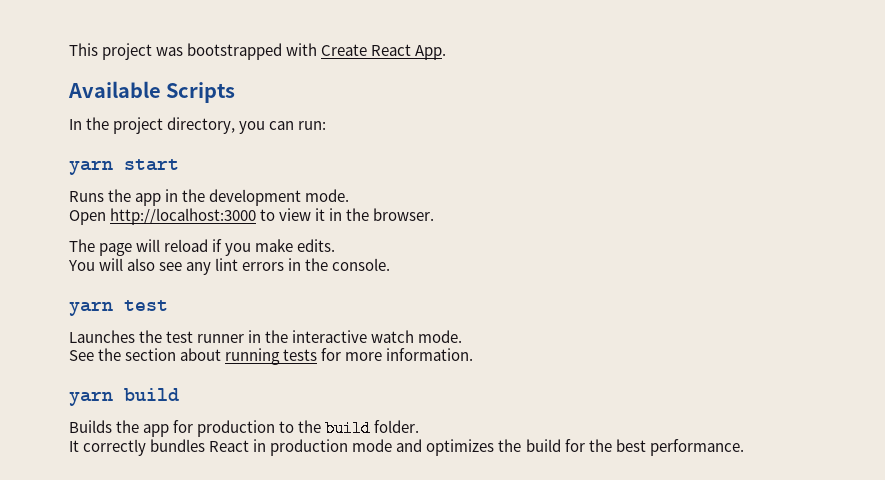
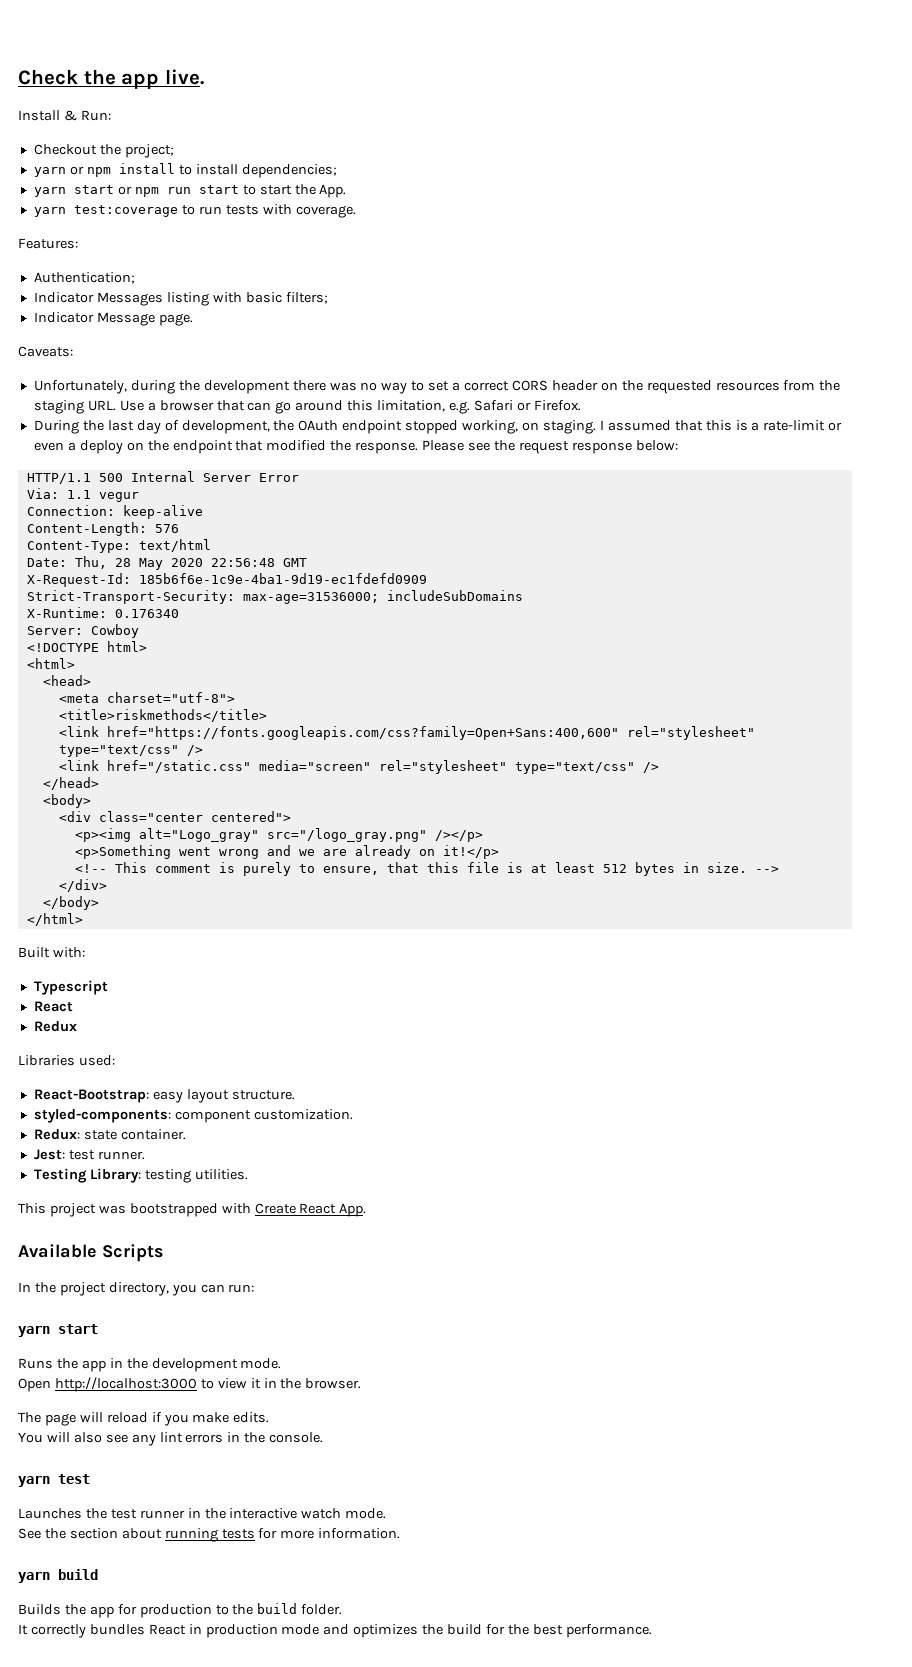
+ Check the app live.
+ Install & Run:
+ Checkout the project;
+ yarn or npm install to install dependencies;
+ yarn start or npm run start to start the App.
+ yarn test:coverage to run tests with coverage.
+ Features:
+ Authentication;
+ Indicator Messages listing with basic filters;
+ Indicator Message page.
+ Caveats:
+ Unfortunately, during the development there was no way to set a correct CORS header on the requested resources from the staging URL. Use a browser that can go around this limitation, e.g. Safari or Firefox.
+ During the last day of development, the OAuth endpoint stopped working, on staging. I assumed that this is a rate-limit or even a deploy on the endpoint that modified the response. Please see the request response below:
+ HTTP/1.1 500 Internal Server Error
+ Via: 1.1 vegur
+ Connection: keep-alive
+ Content-Length: 576
+ Content-Type: text/html
+ Date: Thu, 28 May 2020 22:56:48 GMT
+ X-Request-Id: 185b6f6e-1c9e-4ba1-9d19-ec1fdefd0909
+ Strict-Transport-Security: max-age=31536000; includeSubDomains
+ X-Runtime: 0.176340
+ Server: Cowboy
+ <!DOCTYPE html>
+ <html>
+ <head>
+ <meta charset="utf-8">
+ <title>riskmethods</title>
+ <link href="https://fonts.googleapis.com/css?family=Open+Sans:400,600" rel="stylesheet" type="text/css" />
+ <link href="/static.css" media="screen" rel="stylesheet" type="text/css" />
+ </head>
+ <body>
+ <div class="center centered">
+ <p><img alt="Logo_gray" src="/logo_gray.png" /></p>
+ <p>Something went wrong and we are already on it!</p>
+ <!-- This comment is purely to ensure, that this file is at least 512 bytes in size. -->
+ </div>
+ </body>
+ </html>
+ Built with:
+ Typescript
+ React
+ Redux
+ Libraries used:
+ React-Bootstrap: easy layout structure.
+ styled-components: component customization.
+ Redux: state container.
+ Jest: test runner.
+ Testing Library: testing utilities.

